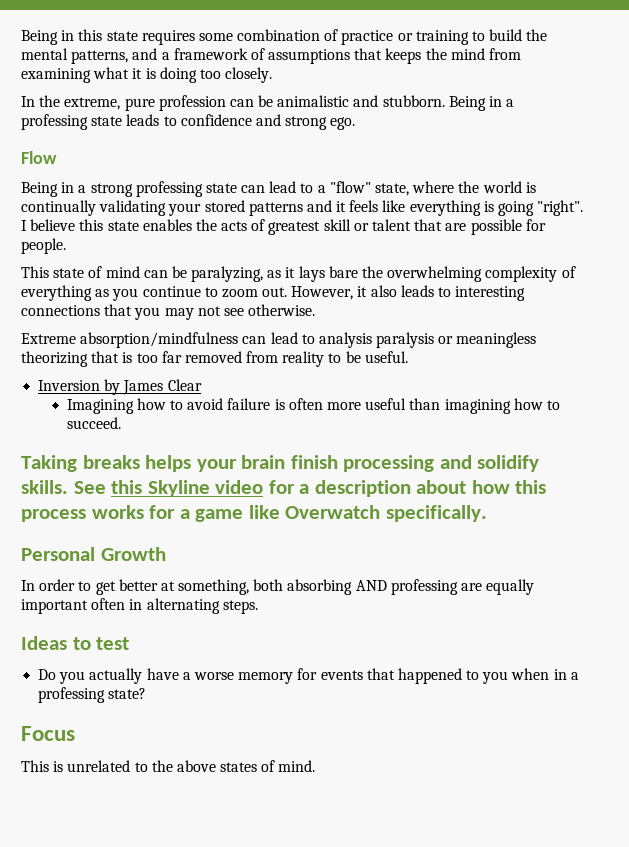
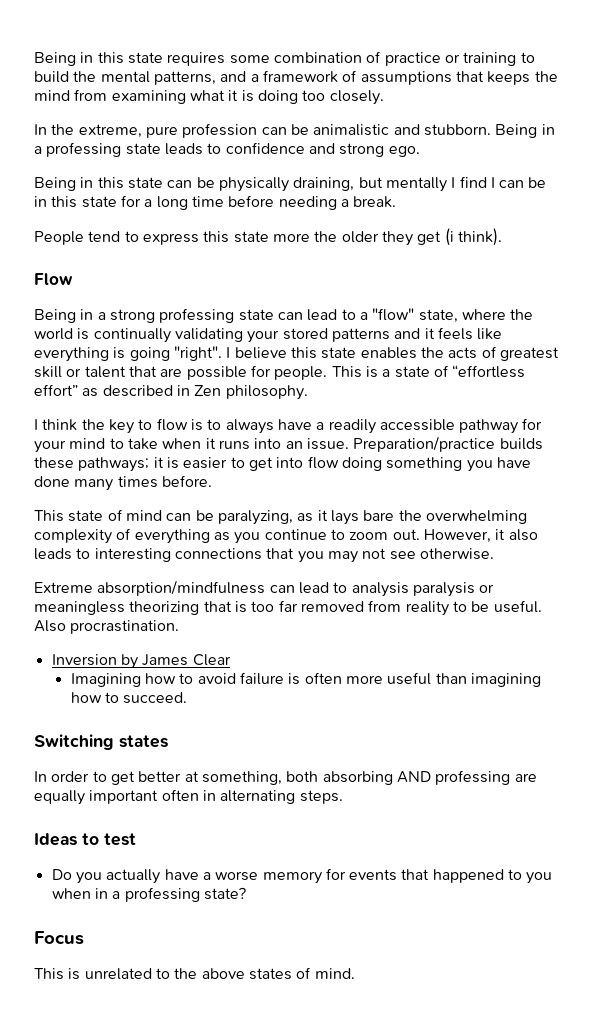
+ Being in this state can be physically draining, but mentally I find I can be in this state for a long time before needing a break.
+ People tend to express this state more the older they get (i think).
+ This is a state of “effortless effort” as described in Zen philosophy.
+ I think the key to flow is to always have a readily accessible pathway for your mind to take when it runs into an issue. Preparation/practice builds these pathways; it is easier to get into flow doing something you have done many times before.
+ Also procrastination.
- Taking breaks helps your brain finish processing and solidify skills. See this Skyline video for a description about how this process works for a game like Overwatch specifically.
- Personal Growth
+ Switching states

